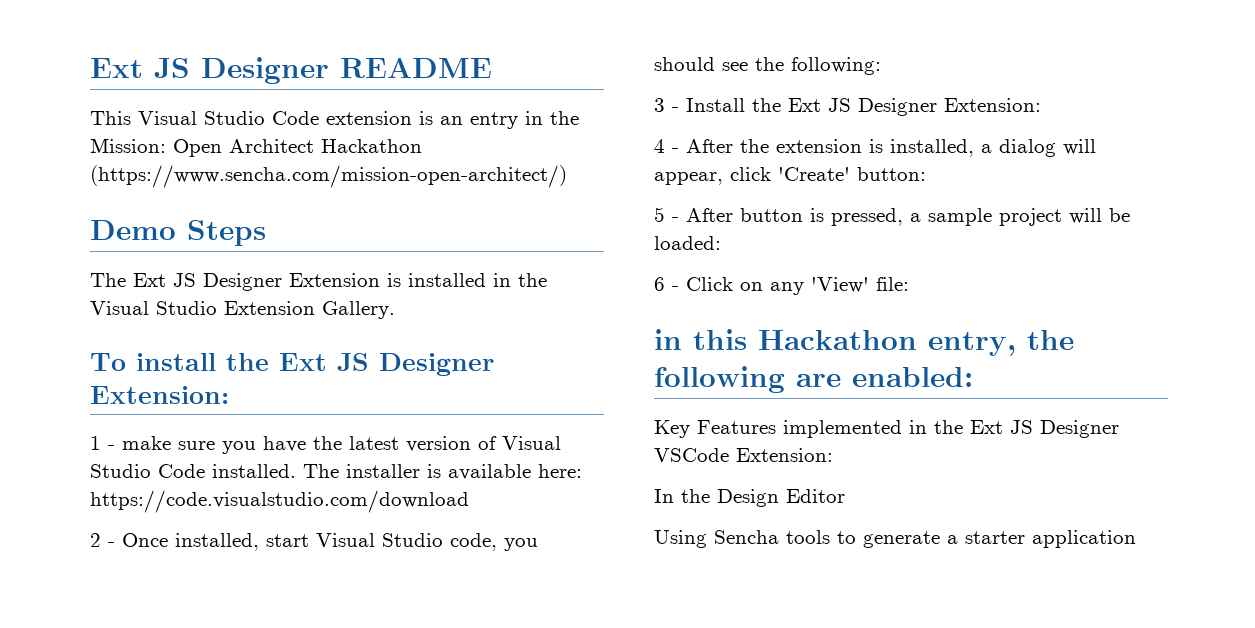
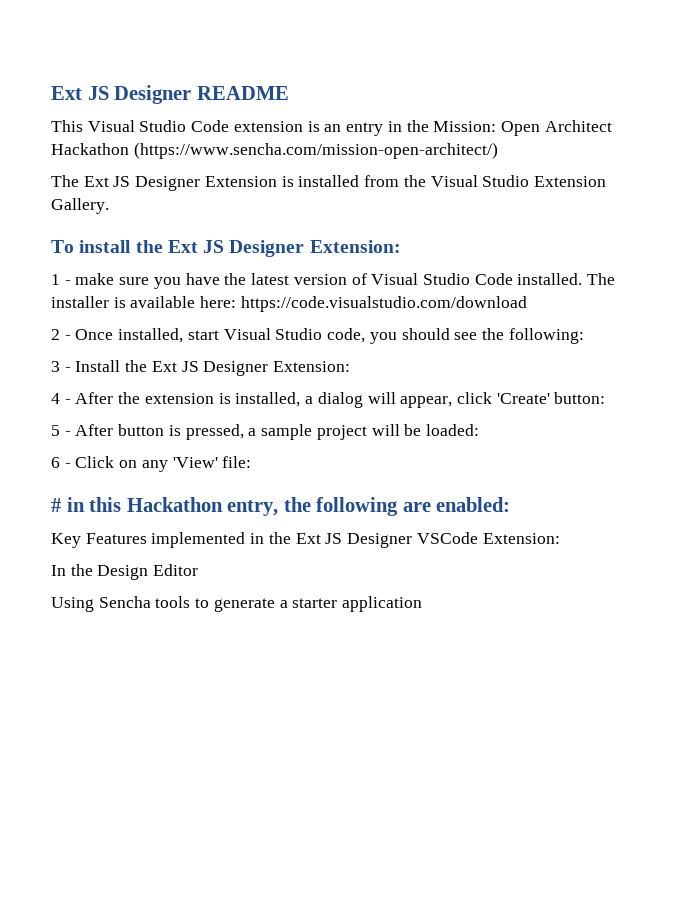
- Demo Steps
- The Ext JS Designer Extension is installed in the Visual Studio Extension Gallery.
+ The Ext JS Designer Extension is installed from the Visual Studio Extension Gallery.
- in this Hackathon entry, the following are enabled:
+ # in this Hackathon entry, the following are enabled:

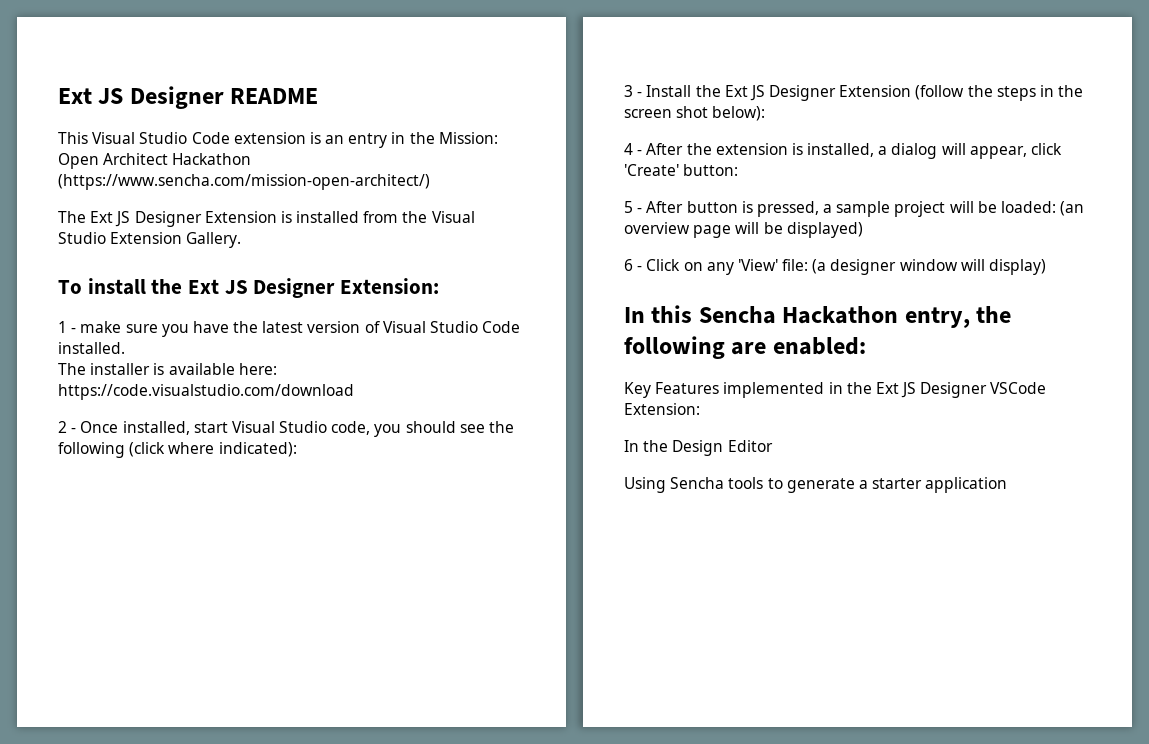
- 1 - make sure you have the latest version of Visual Studio Code installed. The installer is available here: https://code.visualstudio.com/download
+ 1 - make sure you have the latest version of Visual Studio Code installed.
+ The installer is available here: https://code.visualstudio.com/download
- 2 - Once installed, start Visual Studio code, you should see the following:
+ 2 - Once installed, start Visual Studio code, you should see the following (click where indicated):
- 3 - Install the Ext JS Designer Extension:
+ 3 - Install the Ext JS Designer Extension (follow the steps in the screen shot below):
- 5 - After button is pressed, a sample project will be loaded:
+ 5 - After button is pressed, a sample project will be loaded: (an overview page will be displayed)
- 6 - Click on any 'View' file:
- # in this Hackathon entry, the following are enabled:
+ 6 - Click on any 'View' file: (a designer window will display)
+ In this Sencha Hackathon entry, the following are enabled:

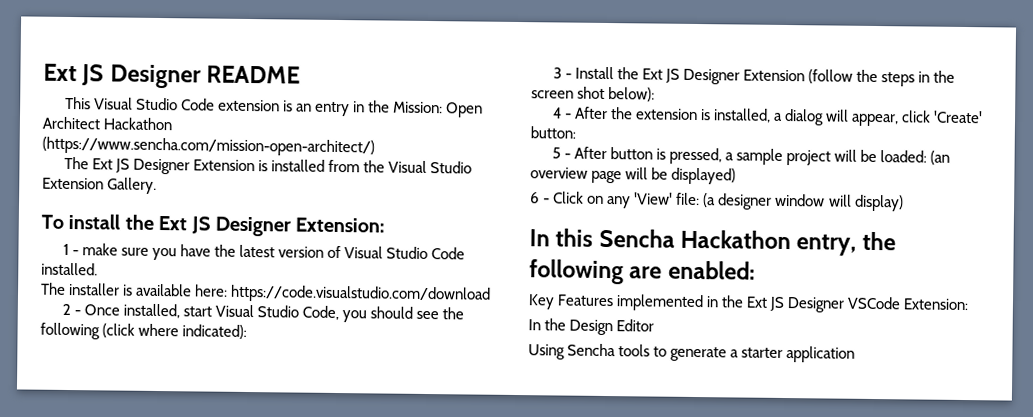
- 2 - Once installed, start Visual Studio code, you should see the following (click where indicated):
+ 2 - Once installed, start Visual Studio Code, you should see the following (click where indicated):

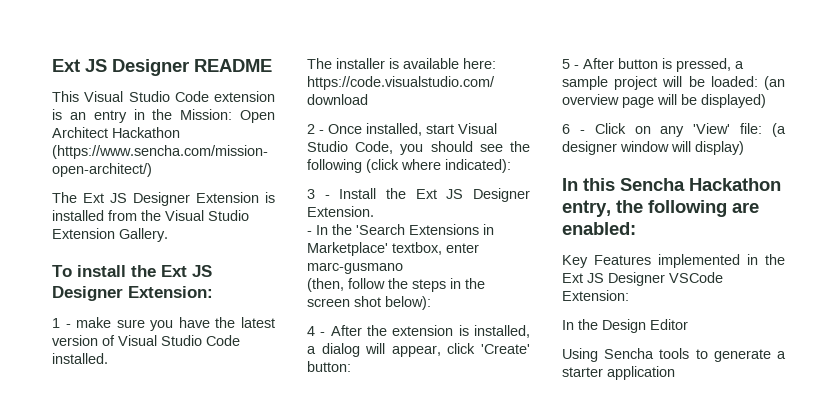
- 3 - Install the Ext JS Designer Extension (follow the steps in the screen shot below):
+ 3 - Install the Ext JS Designer Extension.
+ - In the 'Search Extensions in Marketplace' textbox, enter marc-gusmano
+ (then, follow the steps in the screen shot below):

